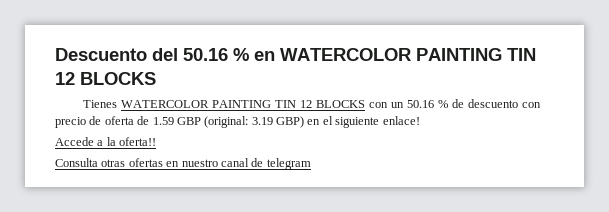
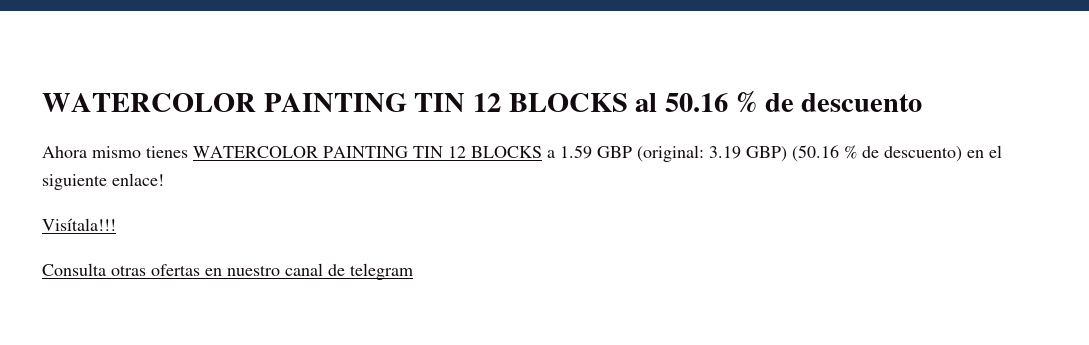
- Descuento del 50.16 % en WATERCOLOR PAINTING TIN 12 BLOCKS
- Tienes WATERCOLOR PAINTING TIN 12 BLOCKS con un 50.16 % de descuento con precio de oferta de 1.59 GBP (original: 3.19 GBP) en el siguiente enlace!
+ WATERCOLOR PAINTING TIN 12 BLOCKS al 50.16 % de descuento
+ Ahora mismo tienes WATERCOLOR PAINTING TIN 12 BLOCKS a 1.59 GBP (original: 3.19 GBP) (50.16 % de descuento) en el siguiente enlace!
- Accede a la oferta!!
+ Visítala!!!

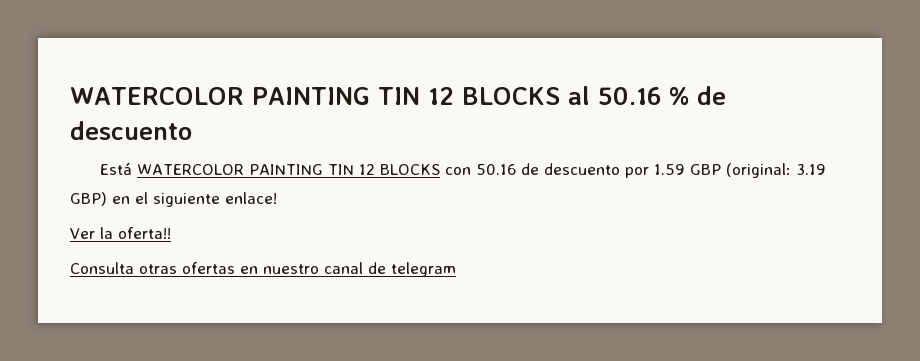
- Ahora mismo tienes WATERCOLOR PAINTING TIN 12 BLOCKS a 1.59 GBP (original: 3.19 GBP) (50.16 % de descuento) en el siguiente enlace!
+ Está WATERCOLOR PAINTING TIN 12 BLOCKS con 50.16 de descuento por 1.59 GBP (original: 3.19 GBP) en el siguiente enlace!
- Visítala!!!
+ Ver la oferta!!

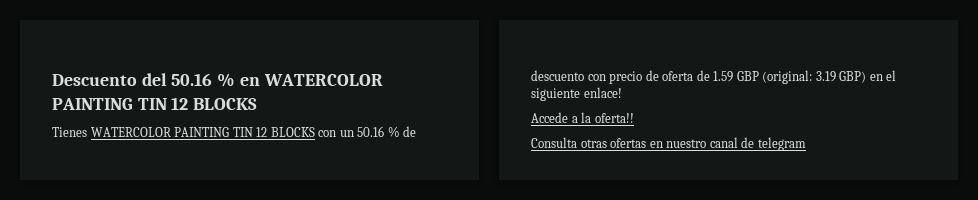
- WATERCOLOR PAINTING TIN 12 BLOCKS al 50.16 % de descuento
- Está WATERCOLOR PAINTING TIN 12 BLOCKS con 50.16 de descuento por 1.59 GBP (original: 3.19 GBP) en el siguiente enlace!
+ Descuento del 50.16 % en WATERCOLOR PAINTING TIN 12 BLOCKS
+ Tienes WATERCOLOR PAINTING TIN 12 BLOCKS con un 50.16 % de descuento con precio de oferta de 1.59 GBP (original: 3.19 GBP) en el siguiente enlace!
- Ver la oferta!!
+ Accede a la oferta!!

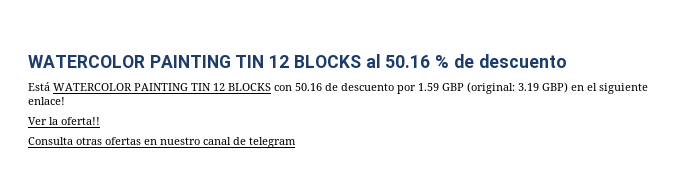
- Descuento del 50.16 % en WATERCOLOR PAINTING TIN 12 BLOCKS
- Tienes WATERCOLOR PAINTING TIN 12 BLOCKS con un 50.16 % de descuento con precio de oferta de 1.59 GBP (original: 3.19 GBP) en el siguiente enlace!
+ WATERCOLOR PAINTING TIN 12 BLOCKS al 50.16 % de descuento
+ Está WATERCOLOR PAINTING TIN 12 BLOCKS con 50.16 de descuento por 1.59 GBP (original: 3.19 GBP) en el siguiente enlace!
- Accede a la oferta!!
+ Ver la oferta!!

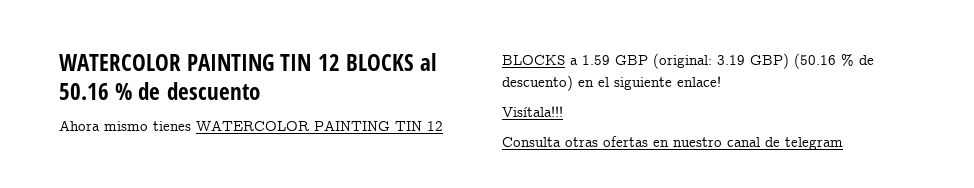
- Está WATERCOLOR PAINTING TIN 12 BLOCKS con 50.16 de descuento por 1.59 GBP (original: 3.19 GBP) en el siguiente enlace!
+ Ahora mismo tienes WATERCOLOR PAINTING TIN 12 BLOCKS a 1.59 GBP (original: 3.19 GBP) (50.16 % de descuento) en el siguiente enlace!
- Ver la oferta!!
+ Visítala!!!

